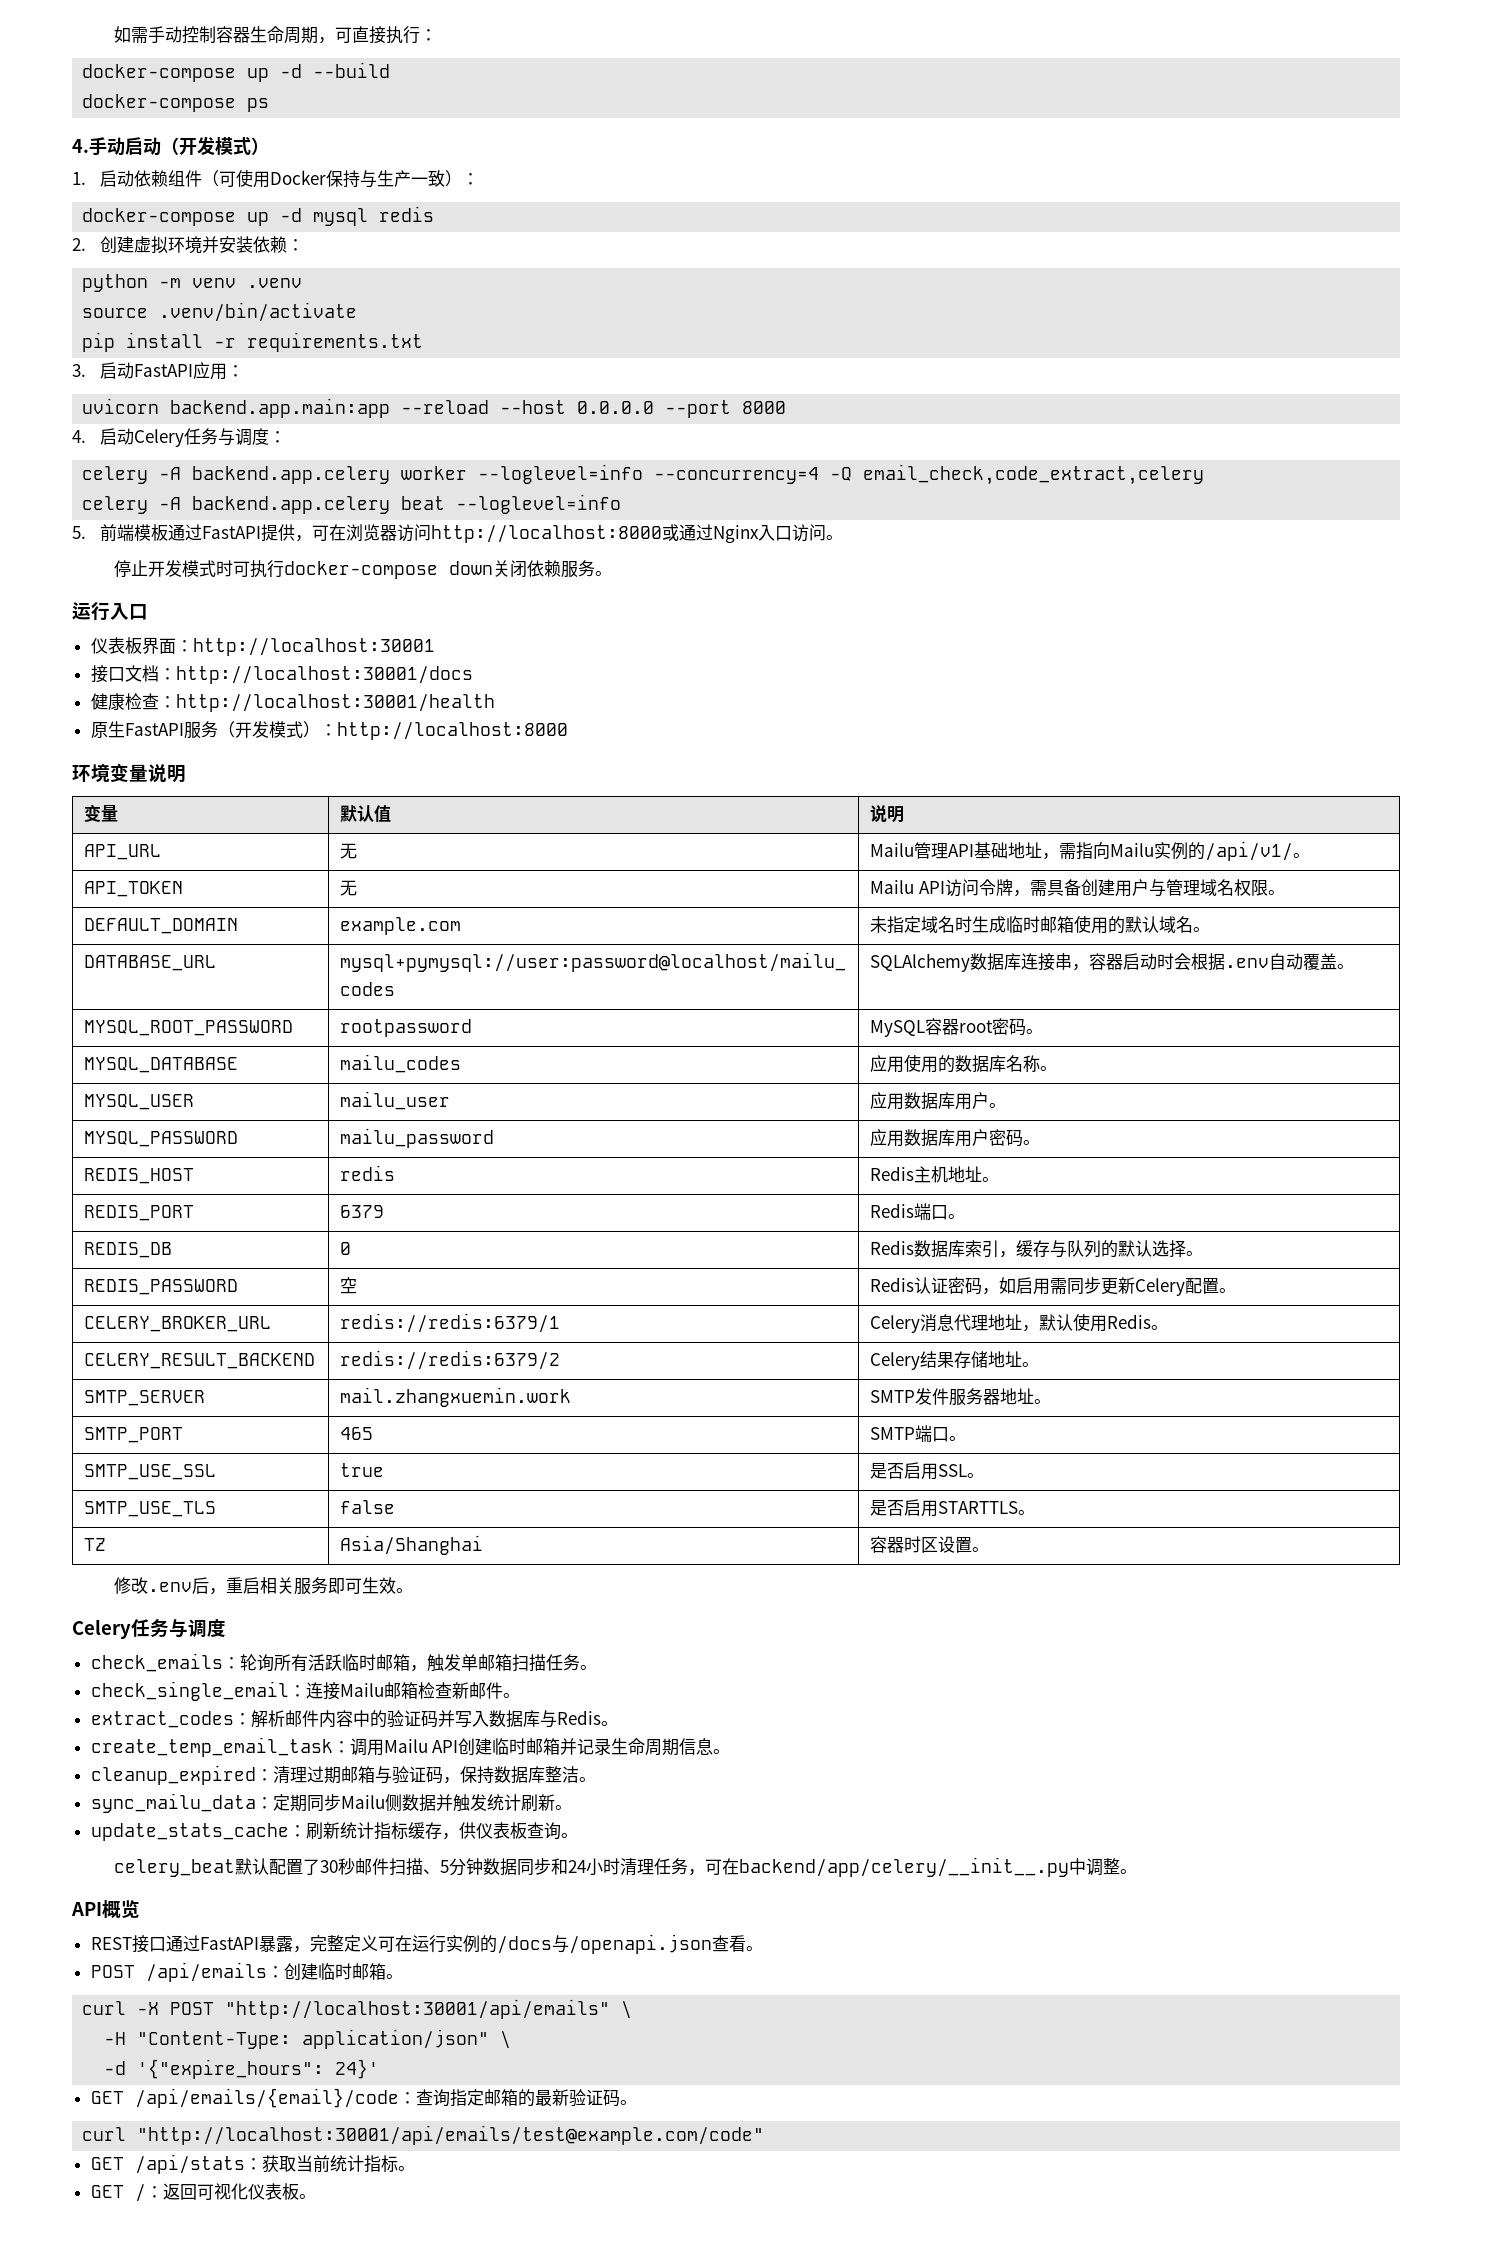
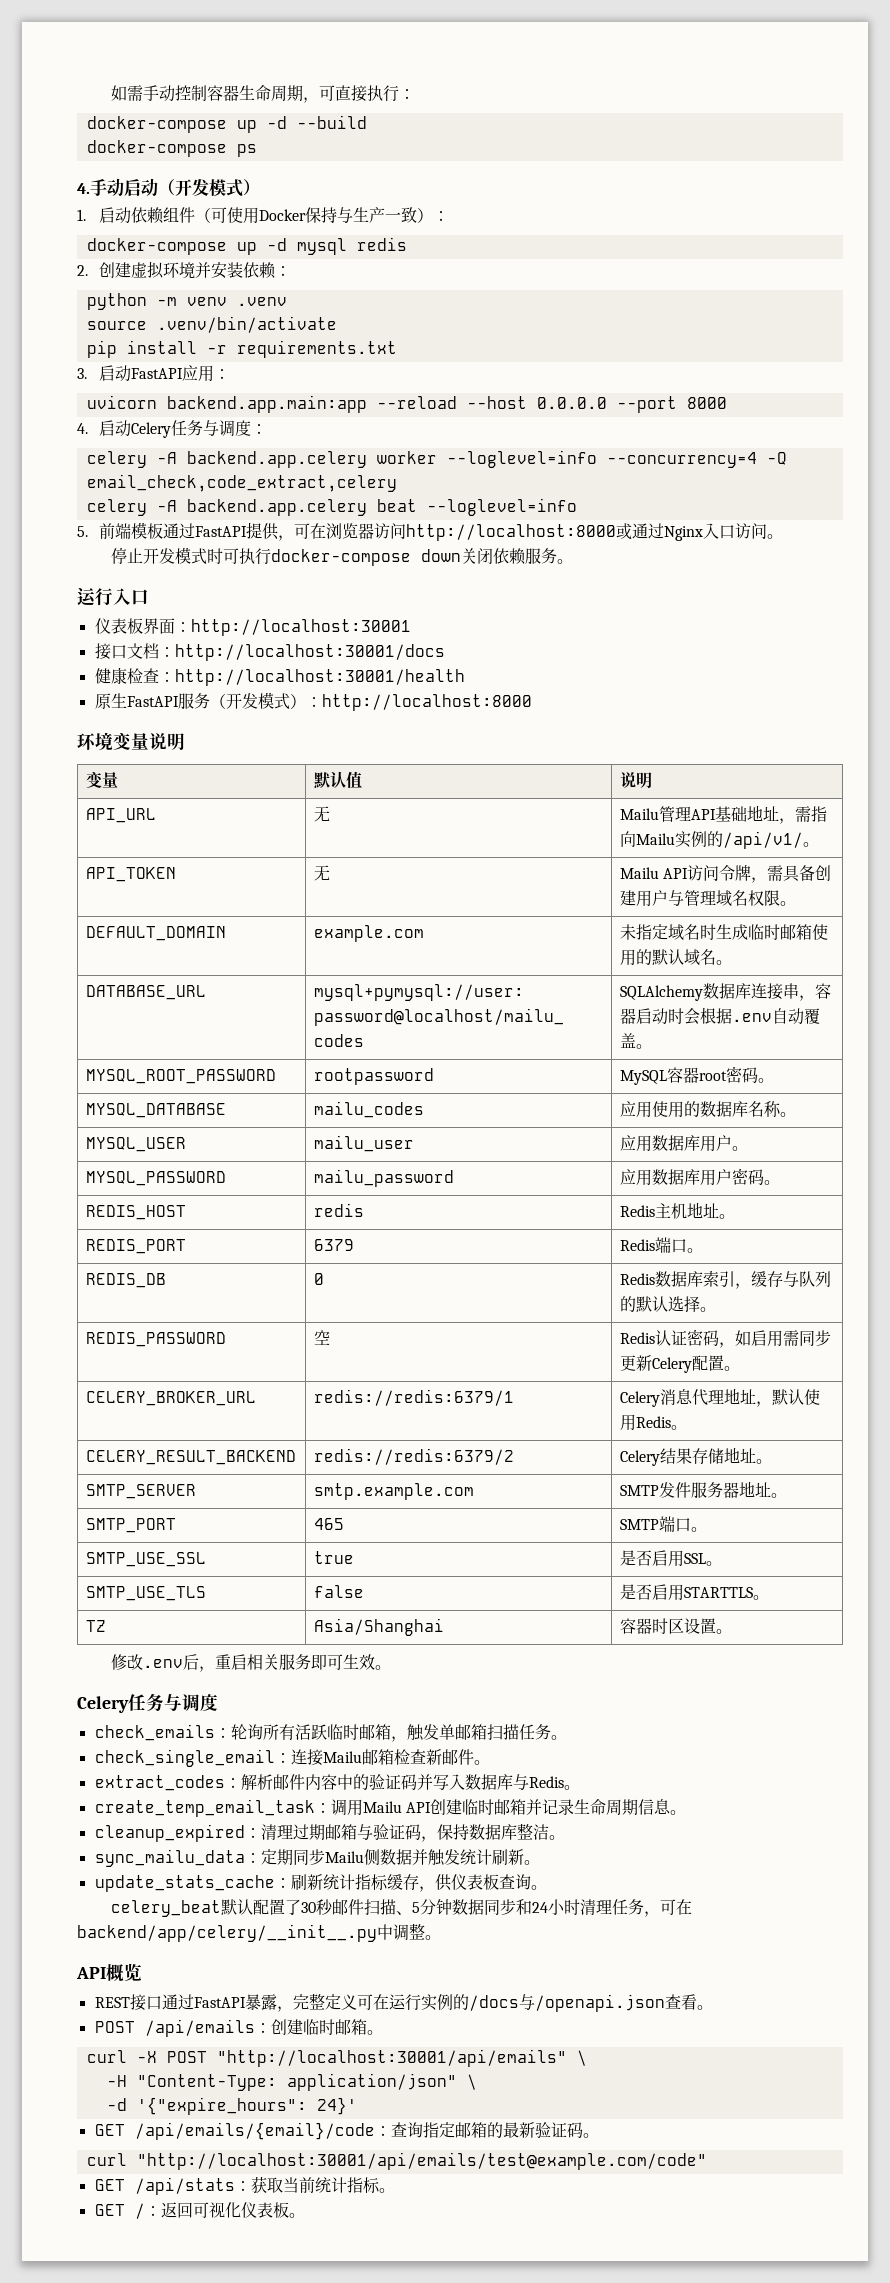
- SMTP_SERVER | mail.zhangxuemin.work | SMTP发件服务器地址。
+ SMTP_SERVER | smtp.example.com | SMTP发件服务器地址。

